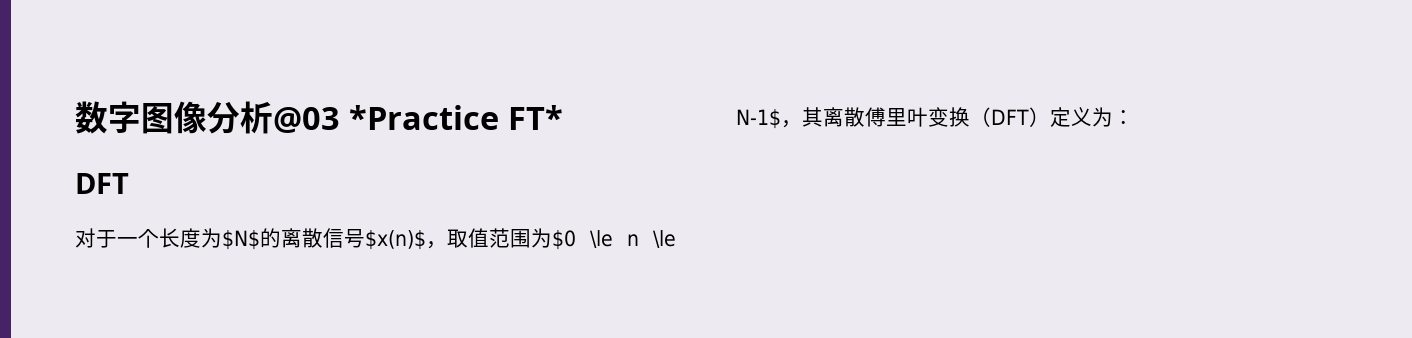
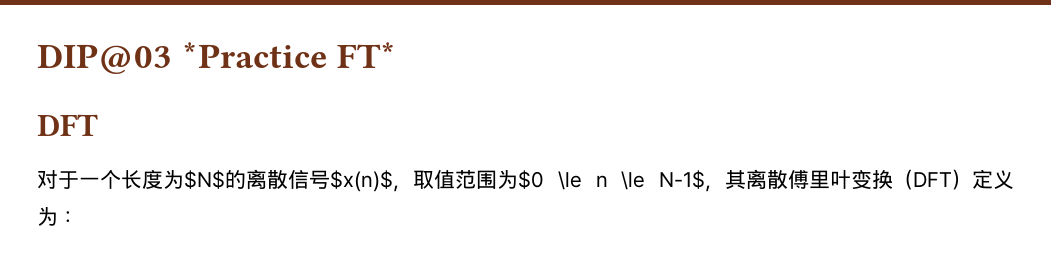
- 数字图像分析@03 *Practice FT*
+ DIP@03 *Practice FT*

